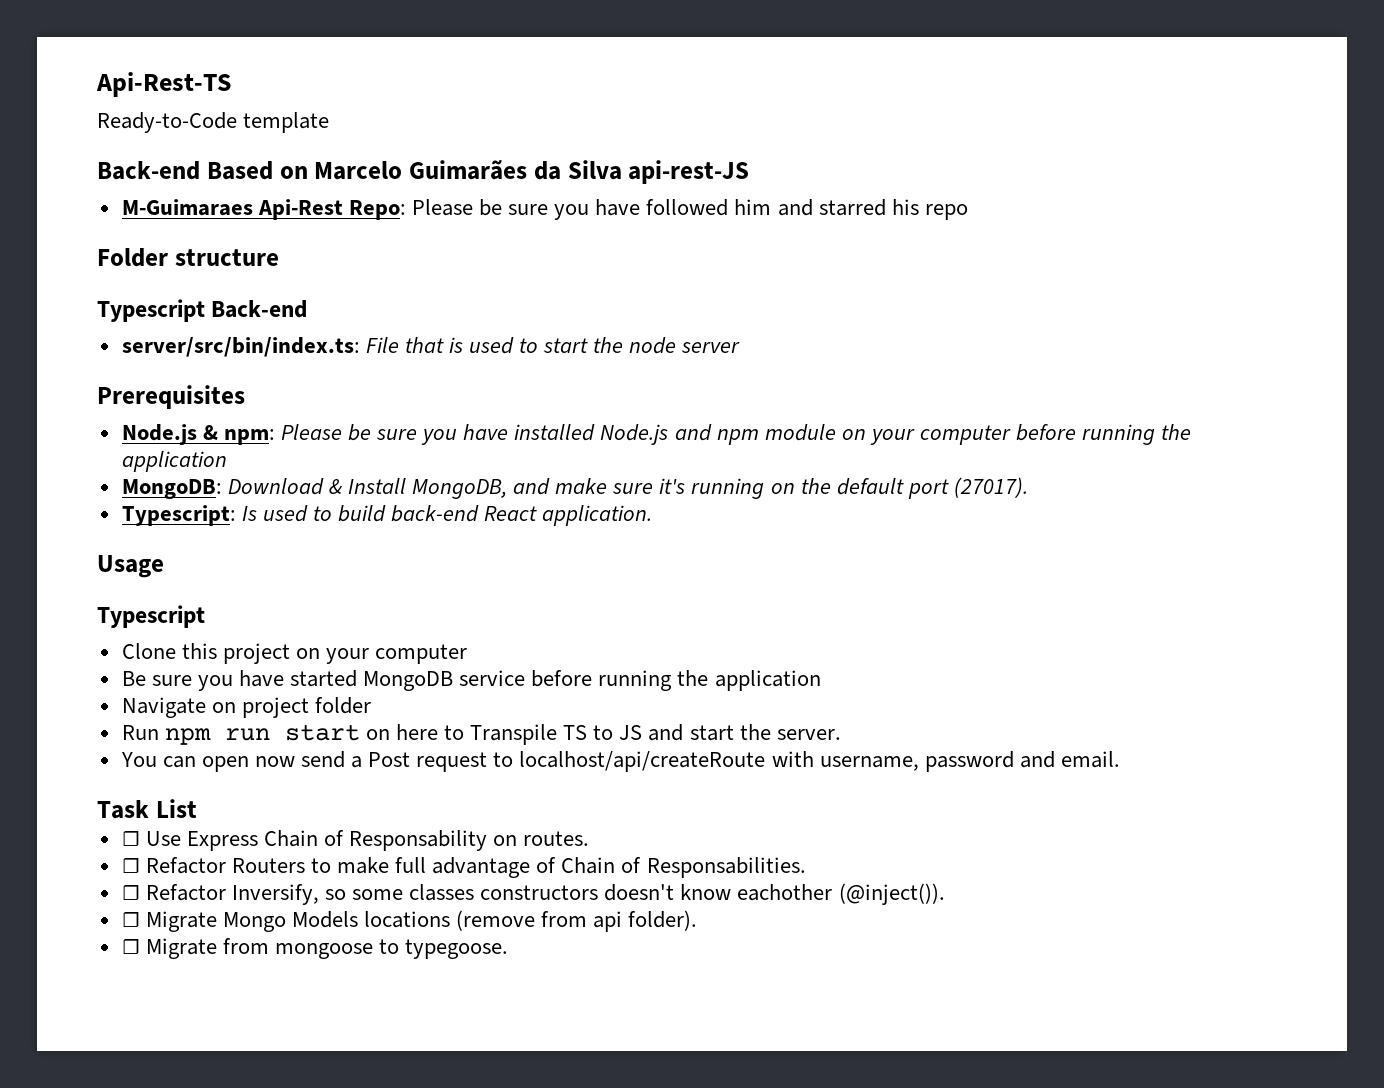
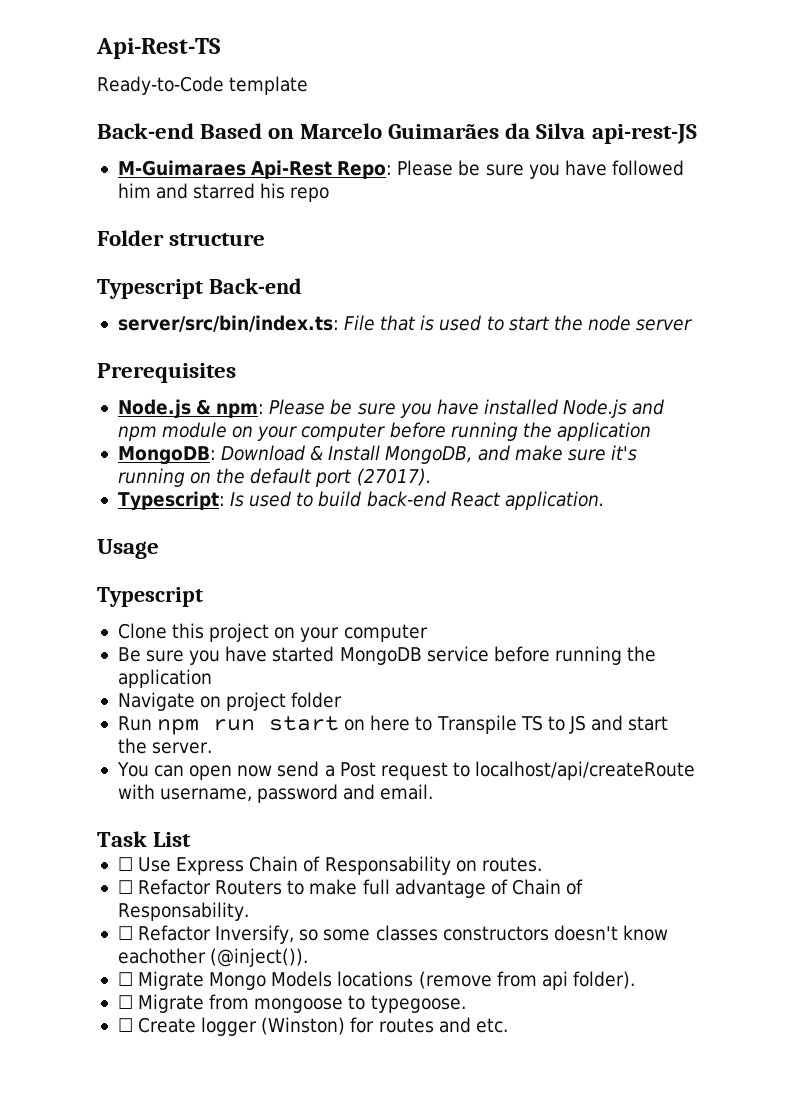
- ☐ Refactor Routers to make full advantage of Chain of Responsabilities.
+ ☐ Refactor Routers to make full advantage of Chain of Responsability.
+ ☐ Create logger (Winston) for routes and etc.

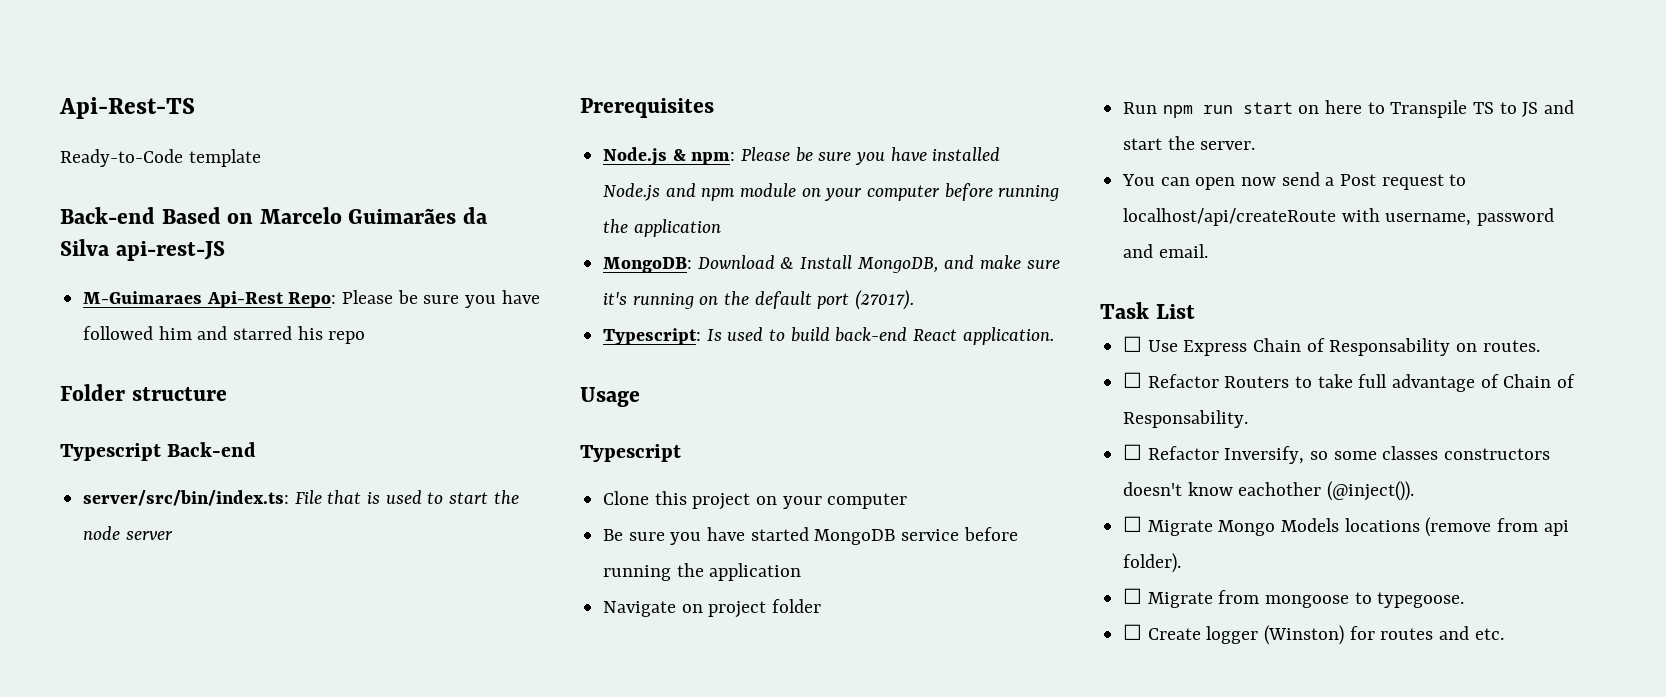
- ☐ Refactor Routers to make full advantage of Chain of Responsability.
+ ☐ Refactor Routers to take full advantage of Chain of Responsability.

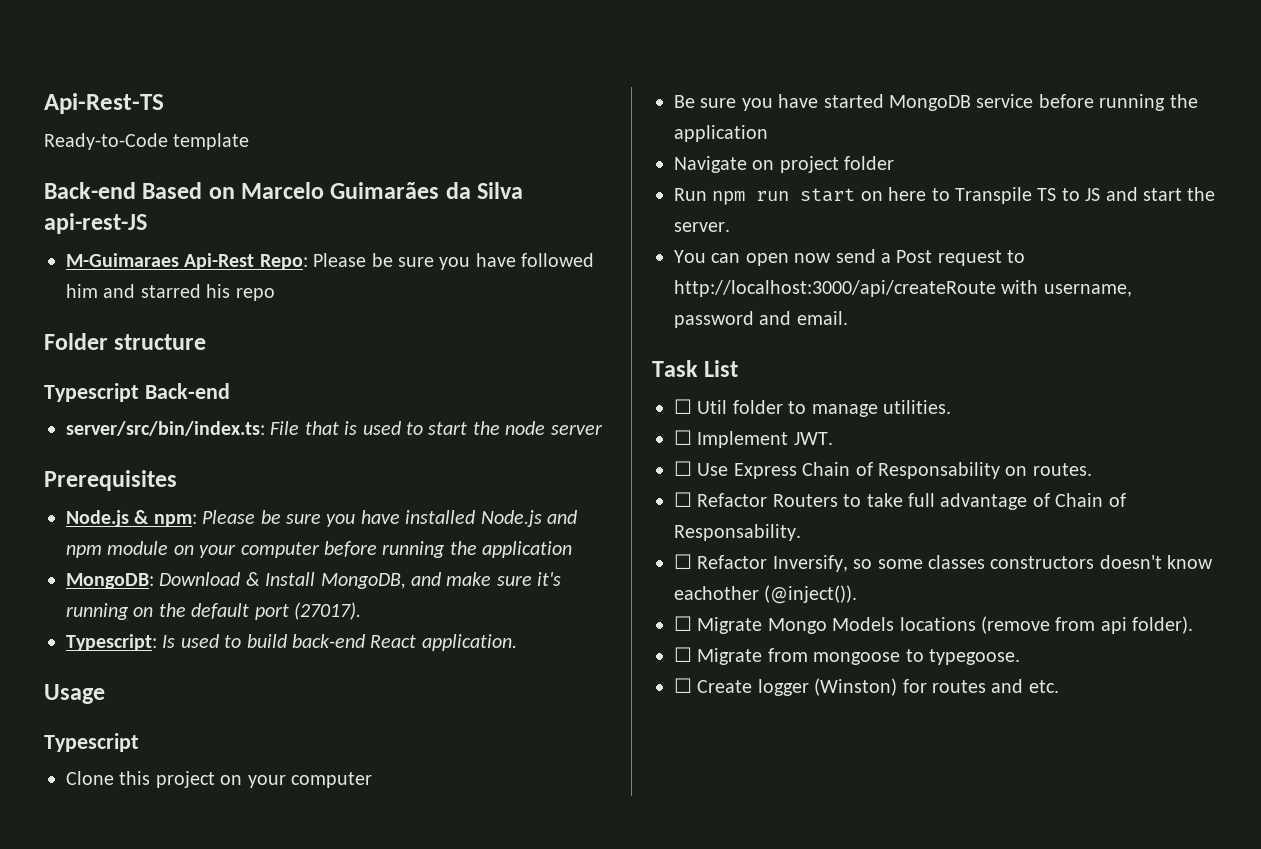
- You can open now send a Post request to localhost/api/createRoute with username, password and email.
+ You can open now send a Post request to http://localhost:3000/api/createRoute with username, password and email.
+ ☐ Util folder to manage utilities.
+ ☐ Implement JWT.

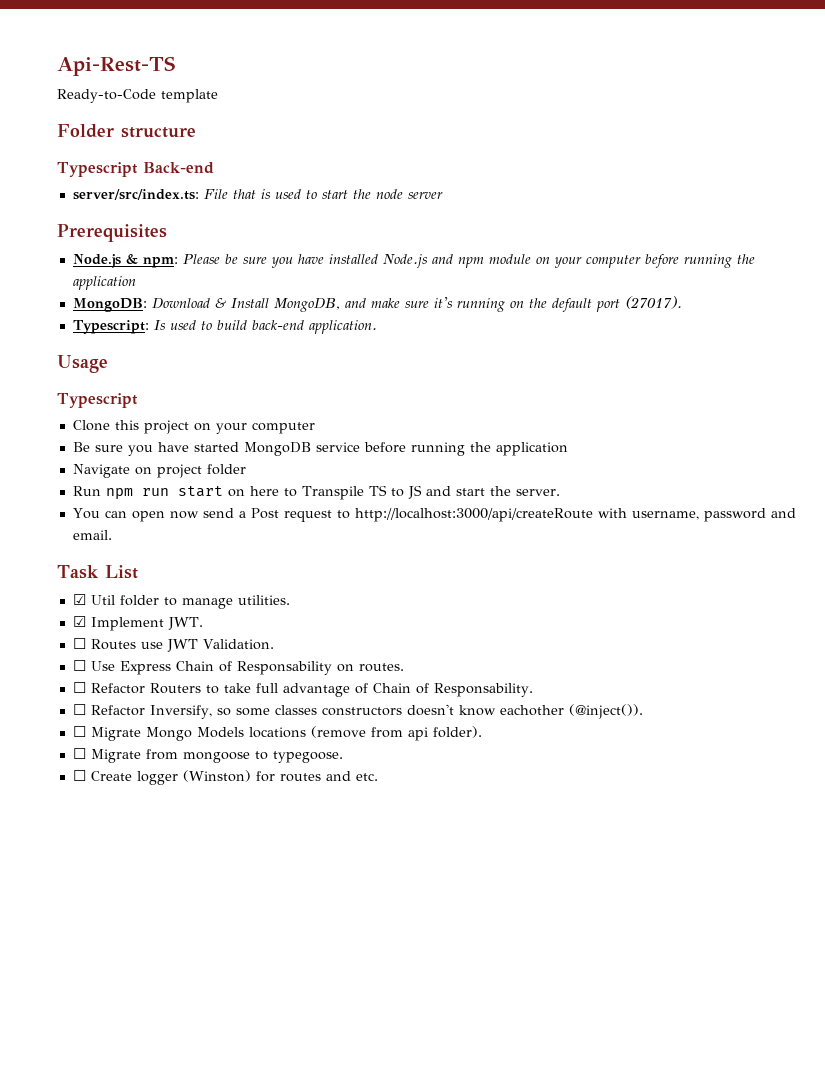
- Back-end Based on Marcelo Guimarães da Silva api-rest-JS
- M-Guimaraes Api-Rest Repo: Please be sure you have followed him and starred his repo
- server/src/bin/index.ts: File that is used to start the node server
+ server/src/index.ts: File that is used to start the node server
- Typescript: Is used to build back-end React application.
+ Typescript: Is used to build back-end application.
- ☐ Util folder to manage utilities.
+ ☑ Util folder to manage utilities.
- ☐ Implement JWT.
+ ☑ Implement JWT.
+ ☐ Routes use JWT Validation.

